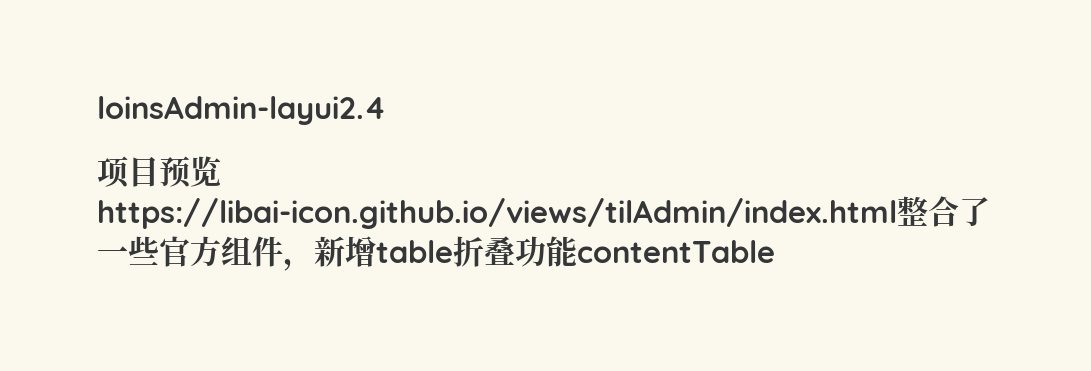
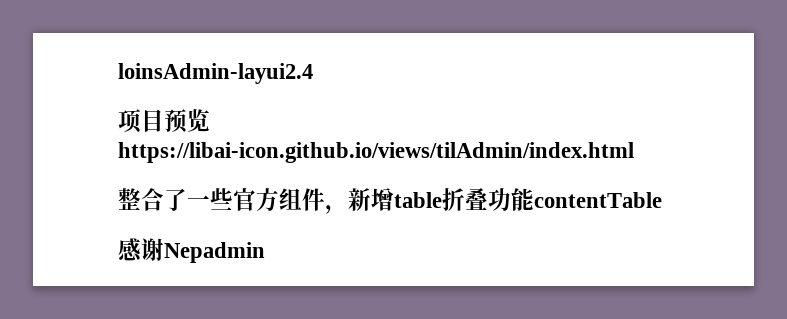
- 项目预览https://libai-icon.github.io/views/tilAdmin/index.html整合了一些官方组件，新增table折叠功能contentTable
+ 项目预览https://libai-icon.github.io/views/tilAdmin/index.html
+ 整合了一些官方组件，新增table折叠功能contentTable
+ 感谢Nepadmin

